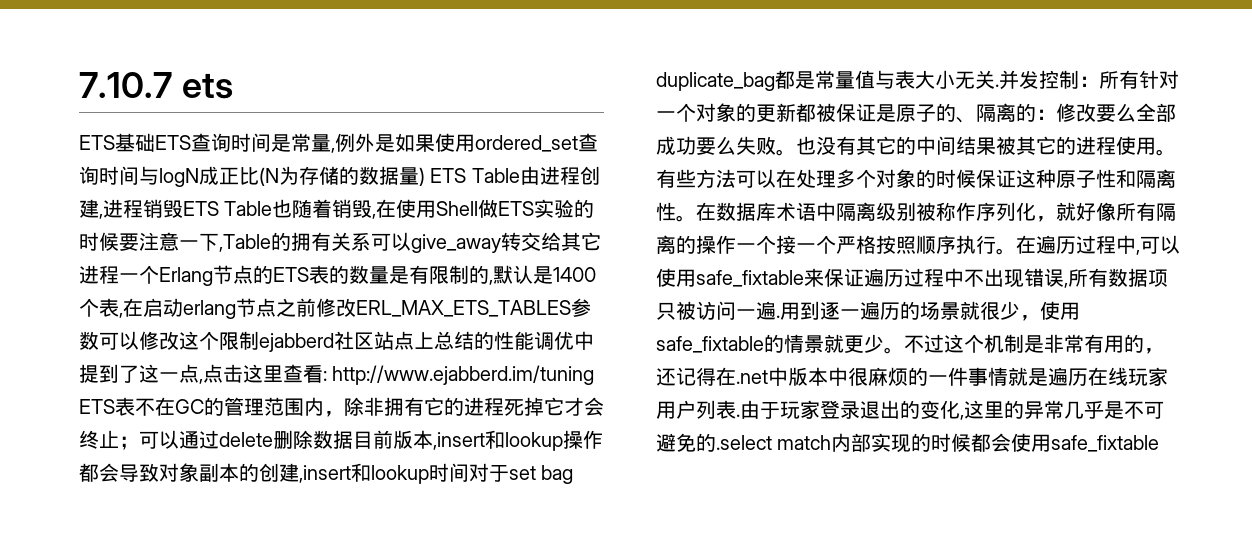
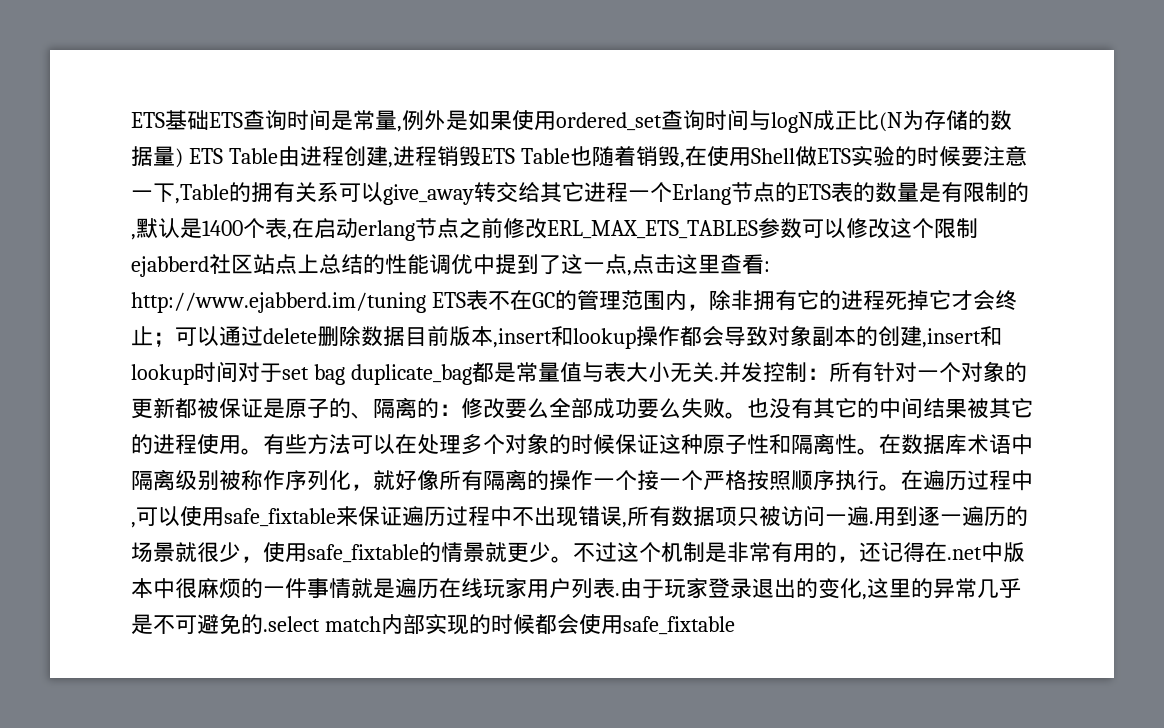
- 7.10.7 ets

